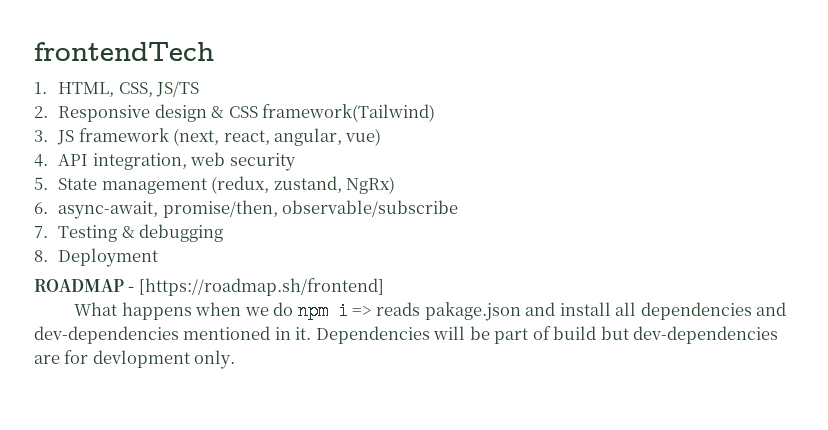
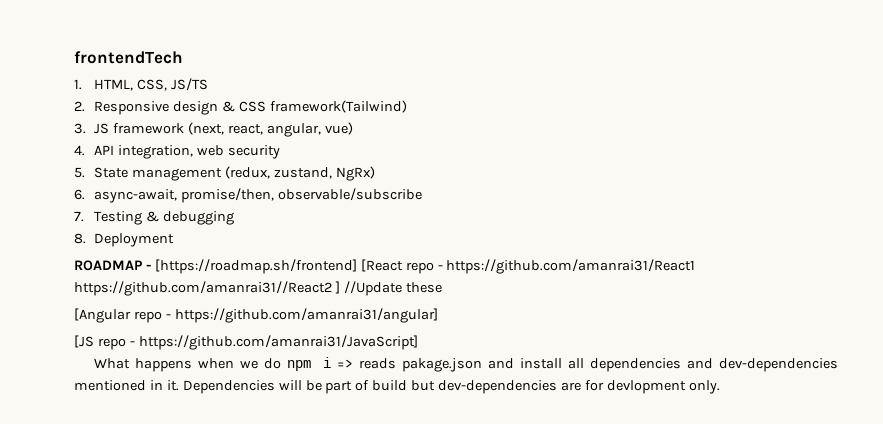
- ROADMAP - [https://roadmap.sh/frontend]
+ ROADMAP - [https://roadmap.sh/frontend] [React repo - https://github.com/amanrai31/React1 https://github.com/amanrai31//React2 ] //Update these
+ [Angular repo - https://github.com/amanrai31/angular]
+ [JS repo - https://github.com/amanrai31/JavaScript]

